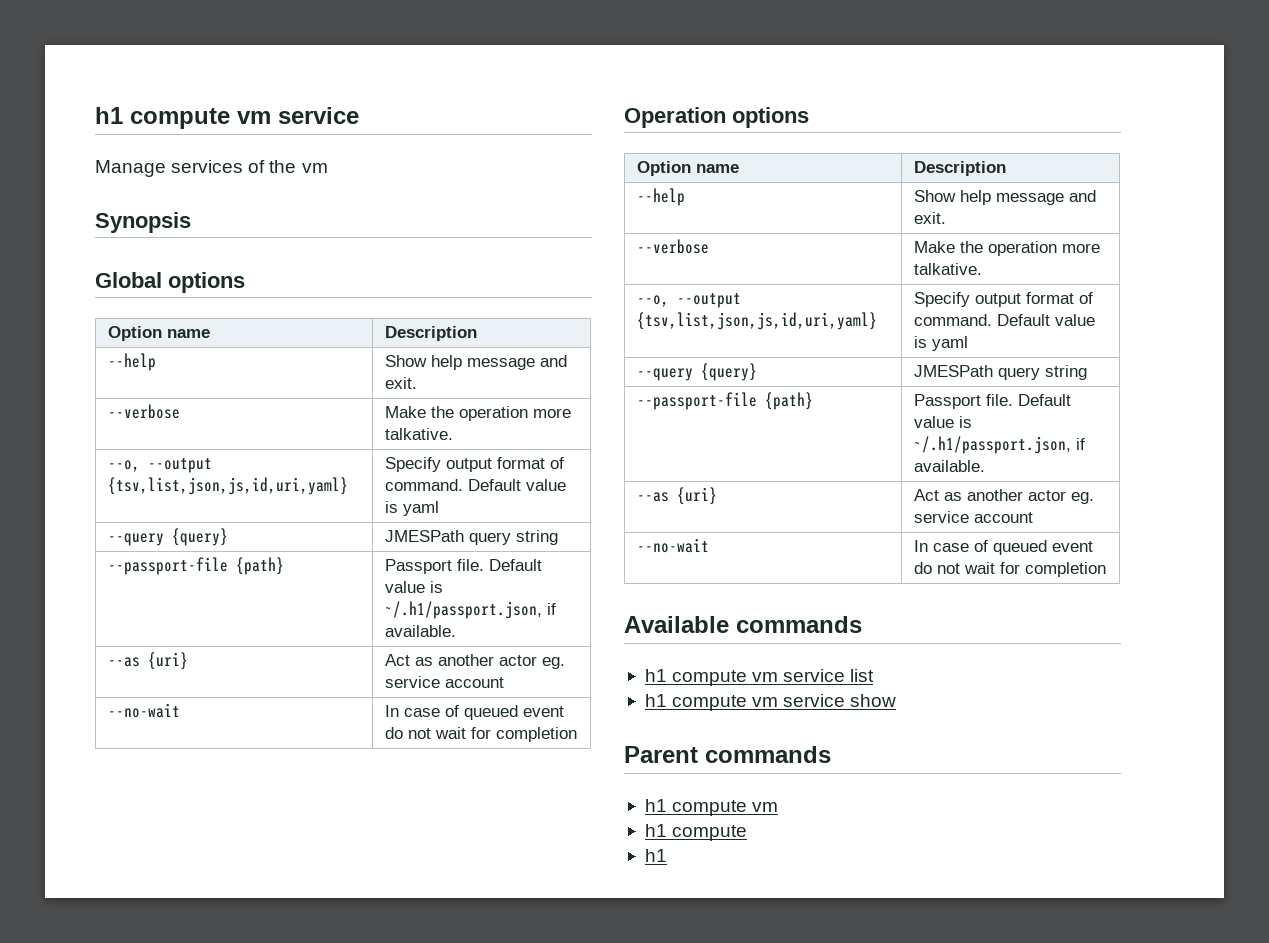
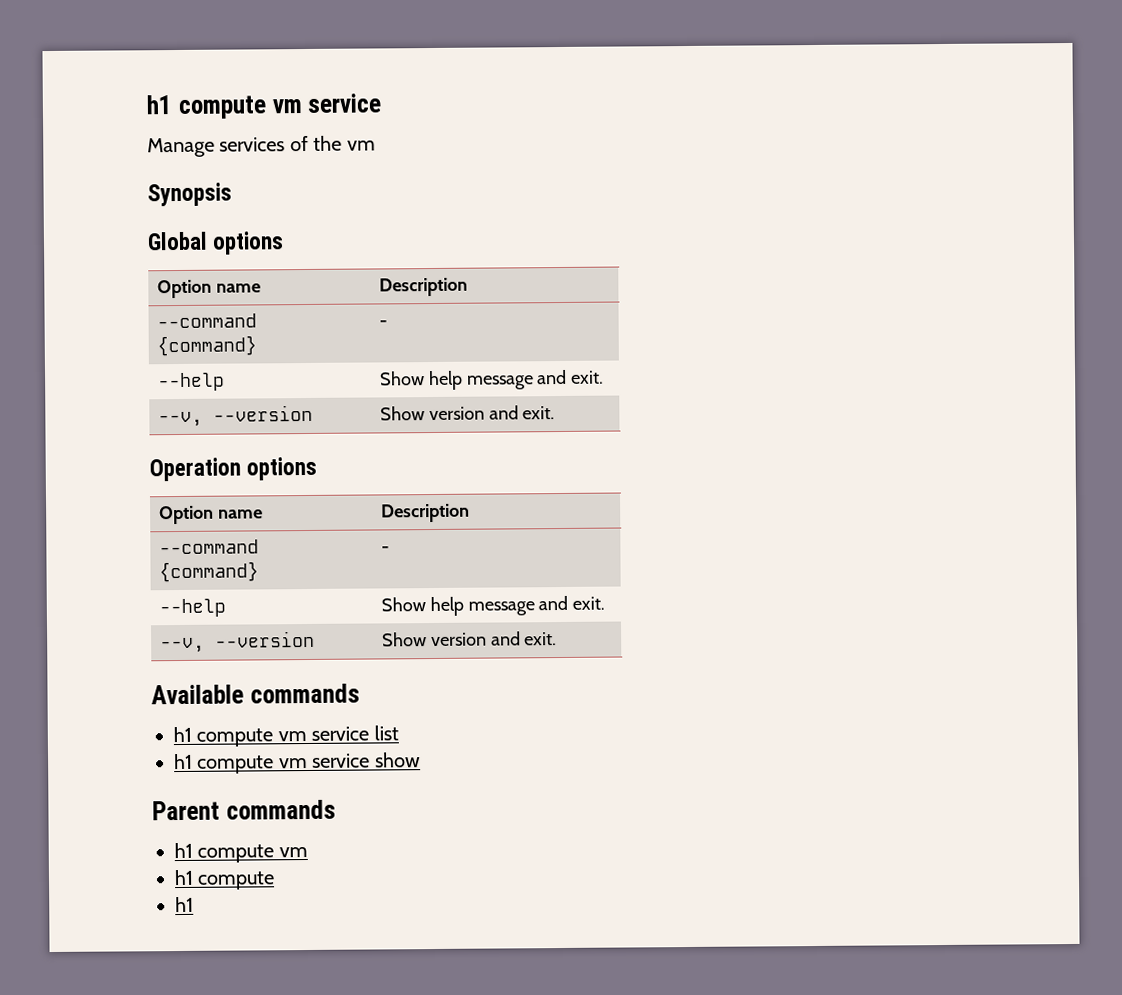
  Global options
  Option name | Description
+ --command {command} | -
  --help | Show help message and exit.
- --verbose | Make the operation more talkative.
- --o, --output {tsv,list,json,js,id,uri,yaml} | Specify output format of command. Default value is yaml
- --query {query} | JMESPath query string
- --passport-file {path} | Passport file. Default value is ~/.h1/passport.json, if available.
- --as {uri} | Act as another actor eg. service account
- --no-wait | In case of queued event do not wait for completion
+ --v, --version | Show version and exit.
  Operation options
  Option name | Description
+ --command {command} | -
  --help | Show help message and exit.
- --verbose | Make the operation more talkative.
- --o, --output {tsv,list,json,js,id,uri,yaml} | Specify output format of command. Default value is yaml
- --query {query} | JMESPath query string
- --passport-file {path} | Passport file. Default value is ~/.h1/passport.json, if available.
- --as {uri} | Act as another actor eg. service account
- --no-wait | In case of queued event do not wait for completion
+ --v, --version | Show version and exit.

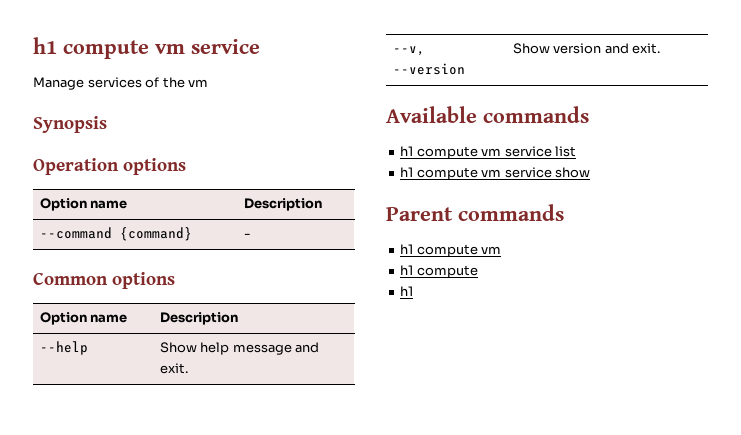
- Global options
- Option name | Description
- --command {command} | -
- --help | Show help message and exit.
- --v, --version | Show version and exit.
+ Common options
+ Option name | Description

